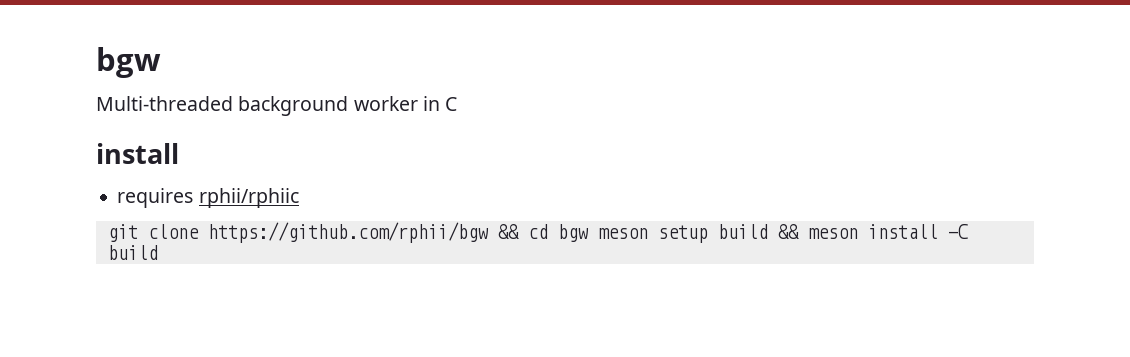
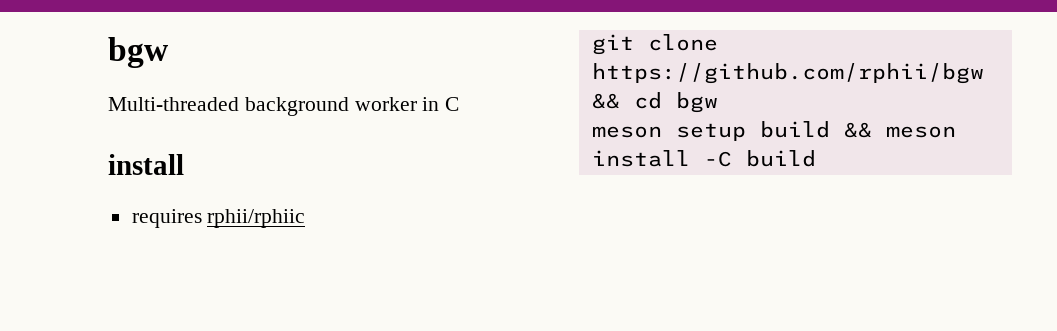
- git clone https://github.com/rphii/bgw && cd bgw meson setup build && meson install -C build
+ git clone https://github.com/rphii/bgw && cd bgw
+ meson setup build && meson install -C build

